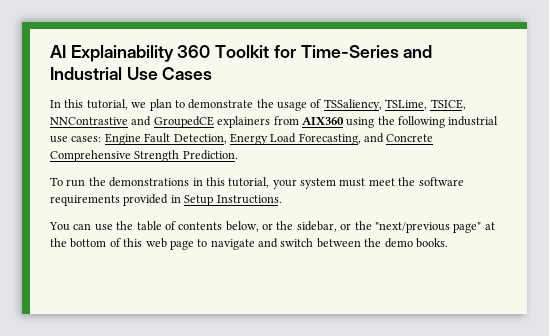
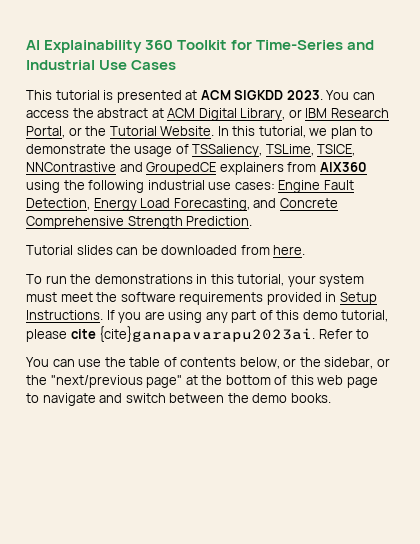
+ This tutorial is presented at ACM SIGKDD 2023. You can access the abstract at ACM Digital Library, or IBM Research Portal, or the Tutorial Website.
+ Tutorial slides can be downloaded from here.
+ If you are using any part of this demo tutorial, please cite {cite}ganapavarapu2023ai. Refer to

